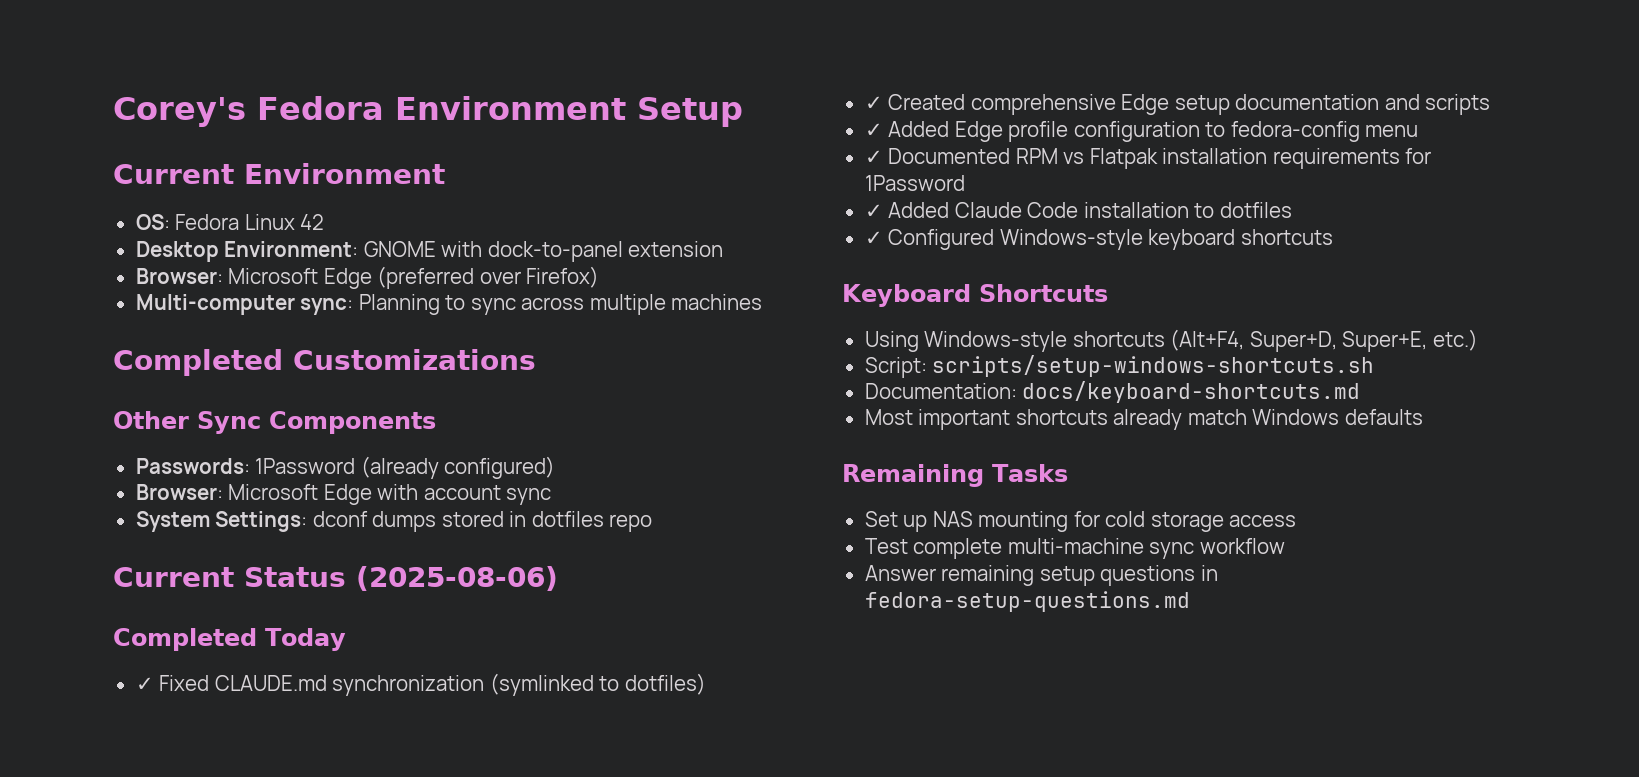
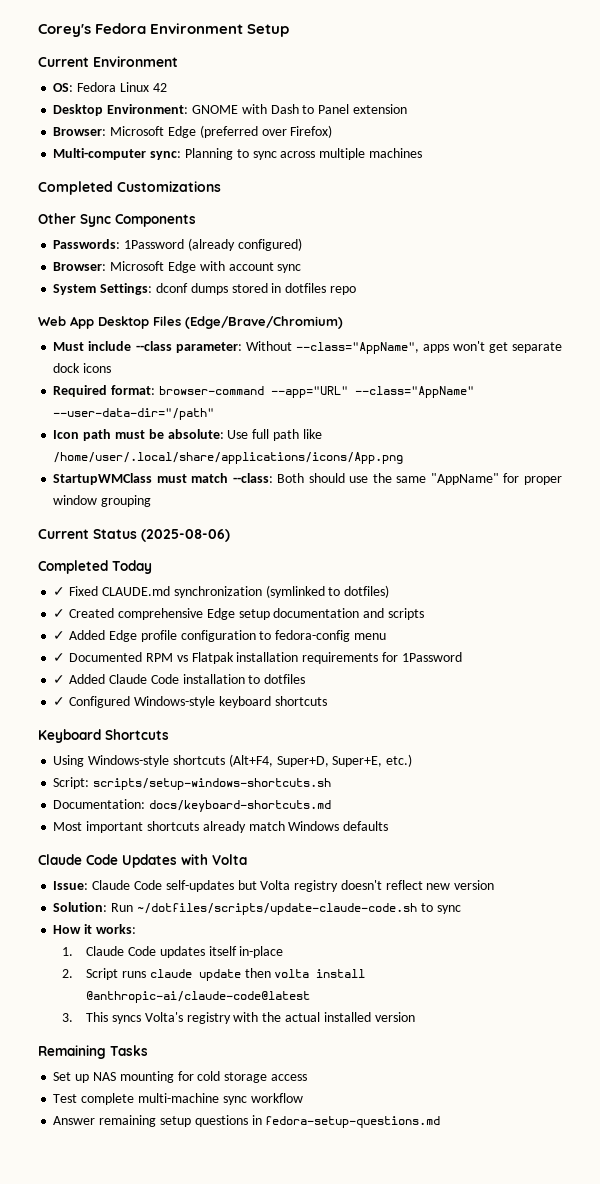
- Desktop Environment: GNOME with dock-to-panel extension
+ Desktop Environment: GNOME with Dash to Panel extension
+ Web App Desktop Files (Edge/Brave/Chromium)
+ Must include --class parameter: Without --class="AppName", apps won't get separate dock icons
+ Required format: browser-command --app="URL" --class="AppName" --user-data-dir="/path"
+ Icon path must be absolute: Use full path like /home/user/.local/share/applications/icons/App.png
+ StartupWMClass must match --class: Both should use the same "AppName" for proper window grouping
+ Claude Code Updates with Volta
+ Issue: Claude Code self-updates but Volta registry doesn't reflect new version
+ Solution: Run ~/dotfiles/scripts/update-claude-code.sh to sync
+ How it works:
+ 1. Claude Code updates itself in-place
+ 2. Script runs claude update then volta install @anthropic-ai/claude-code@latest
+ 3. This syncs Volta's registry with the actual installed version

